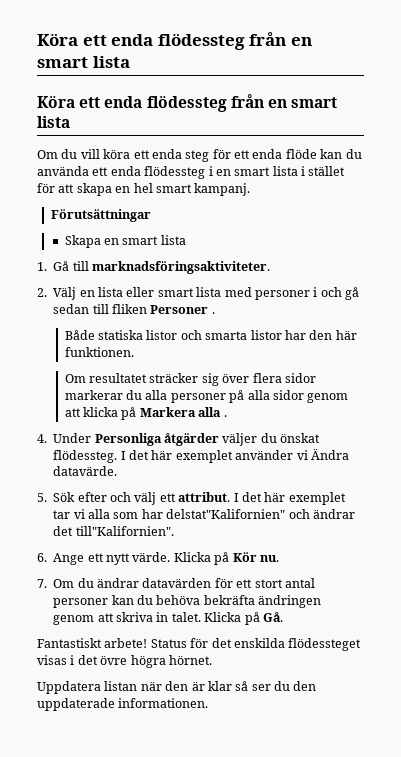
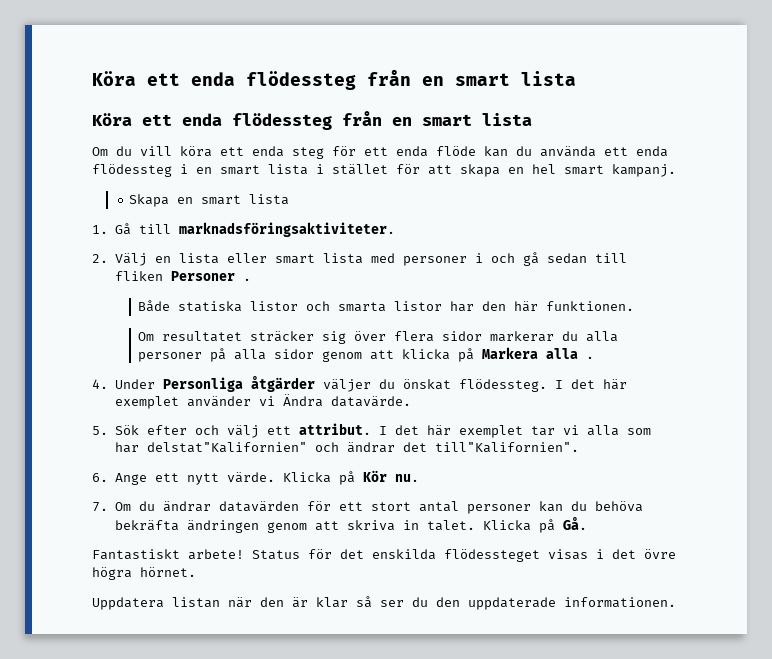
- Förutsättningar

